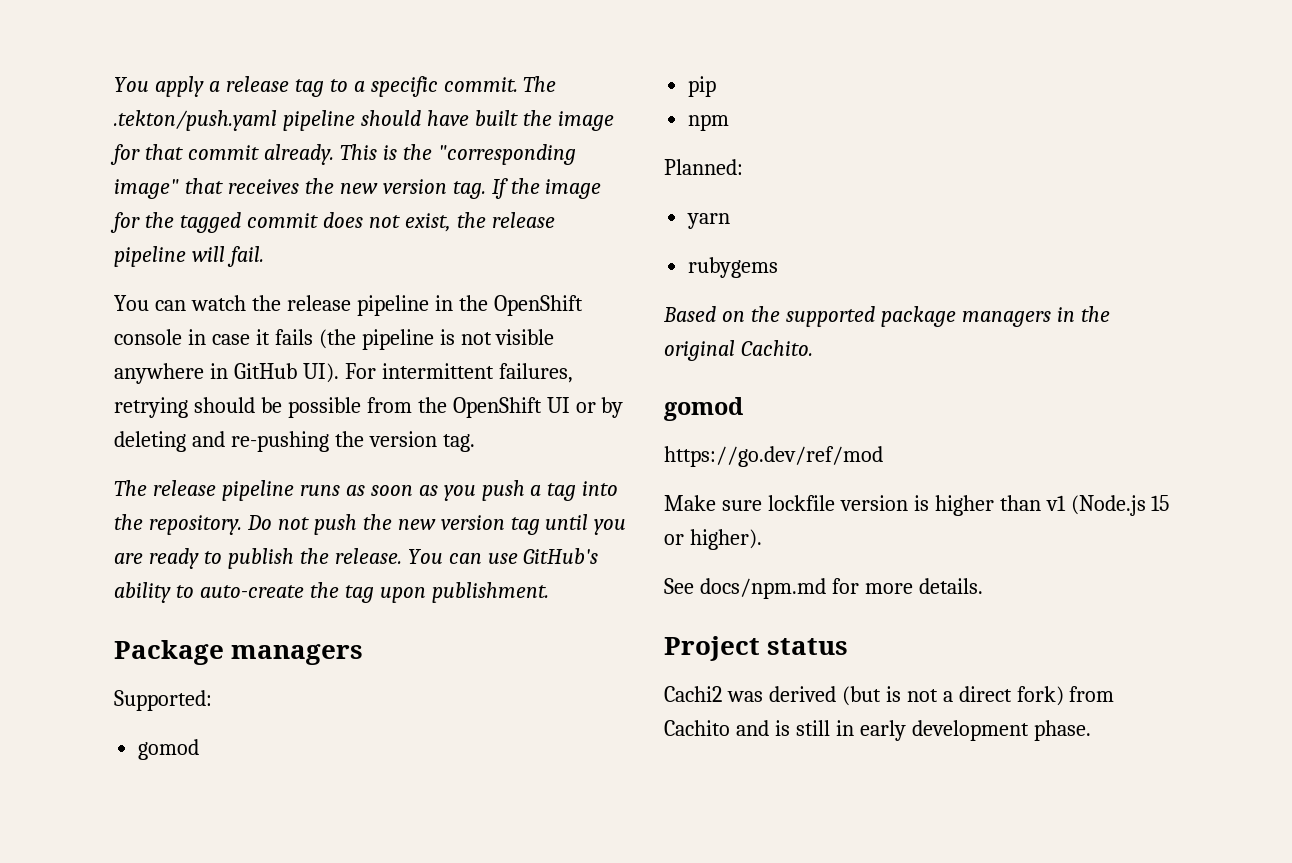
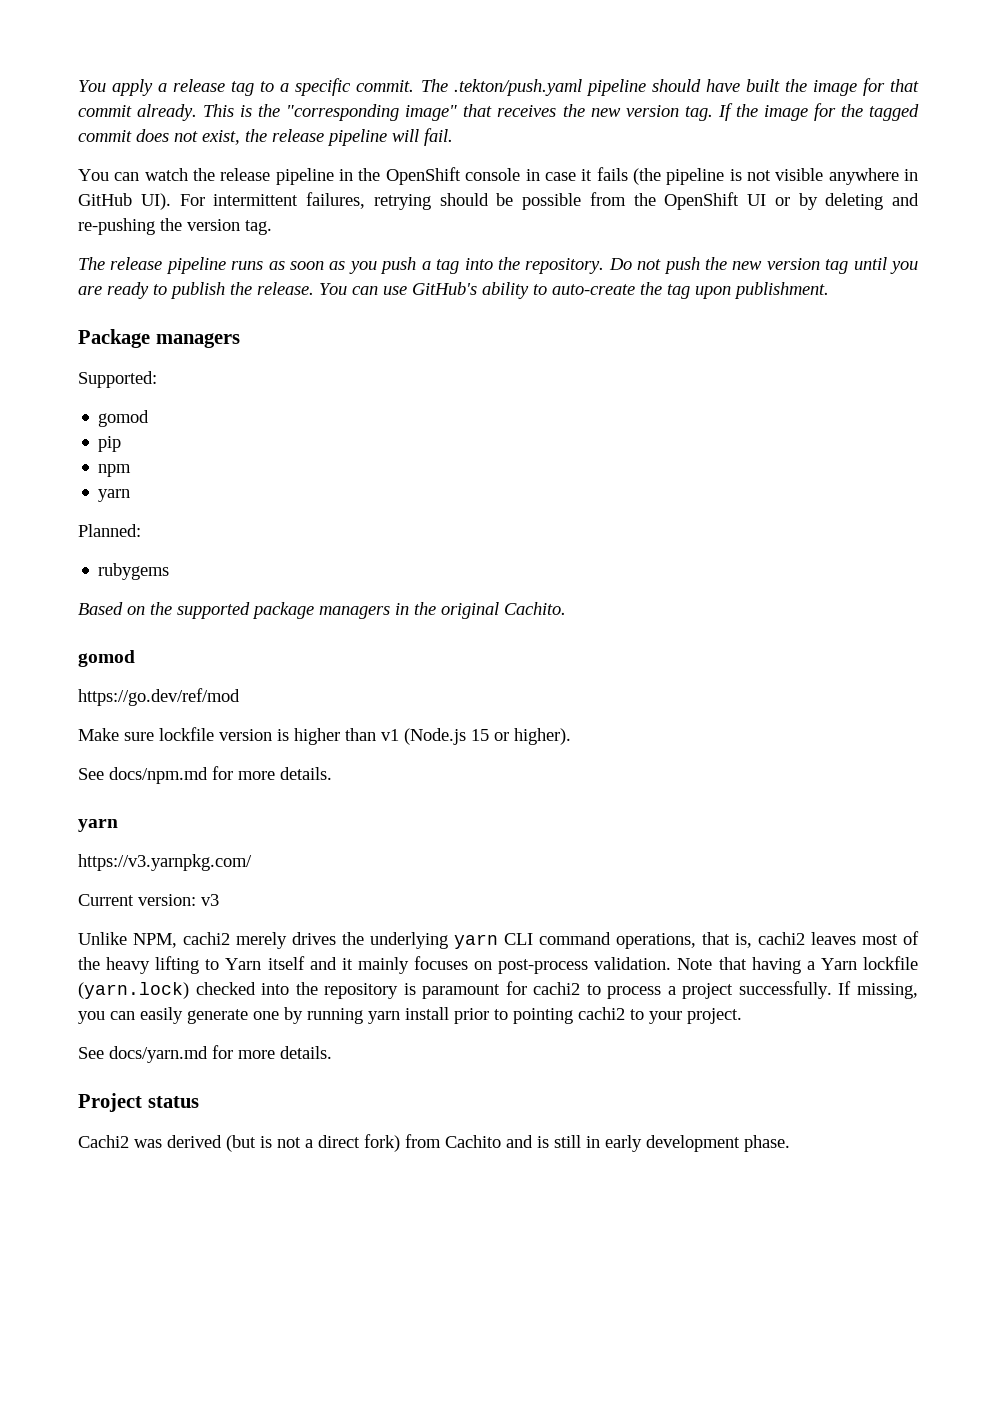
  npm
+ yarn
- yarn
  See docs/npm.md for more details.
+ yarn
+ https://v3.yarnpkg.com/
+ Current version: v3
+ Unlike NPM, cachi2 merely drives the underlying yarn CLI command operations, that is, cachi2 leaves most of the heavy lifting to Yarn itself and it mainly focuses on post-process validation. Note that having a Yarn lockfile (yarn.lock) checked into the repository is paramount for cachi2 to process a project successfully. If missing, you can easily generate one by running yarn install prior to pointing cachi2 to your project.
+ See docs/yarn.md for more details.

